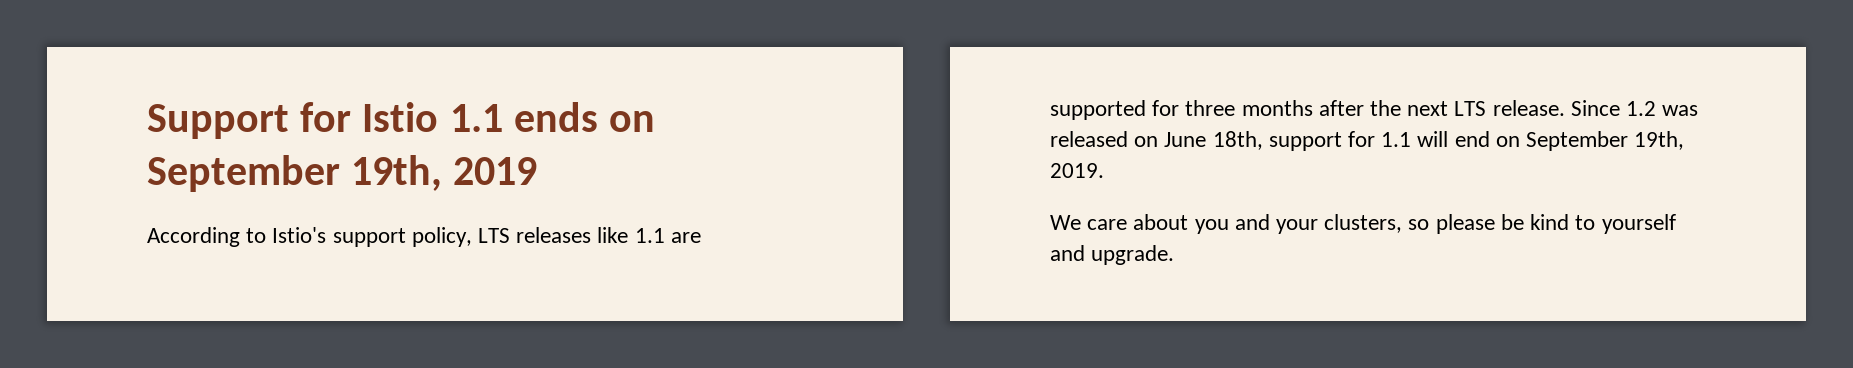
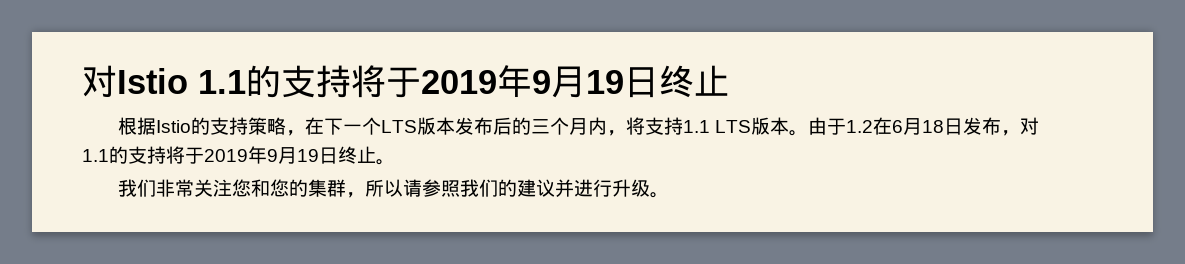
- Support for Istio 1.1 ends on September 19th, 2019
- According to Istio's support policy, LTS releases like 1.1 are supported for three months after the next LTS release. Since 1.2 was released on June 18th, support for 1.1 will end on September 19th, 2019.
- We care about you and your clusters, so please be kind to yourself and upgrade.
+ 对Istio 1.1的支持将于2019年9月19日终止
+ 根据Istio的支持策略，在下一个LTS版本发布后的三个月内，将支持1.1 LTS版本。由于1.2在6月18日发布，对1.1的支持将于2019年9月19日终止。
+ 我们非常关注您和您的集群，所以请参照我们的建议并进行升级。

